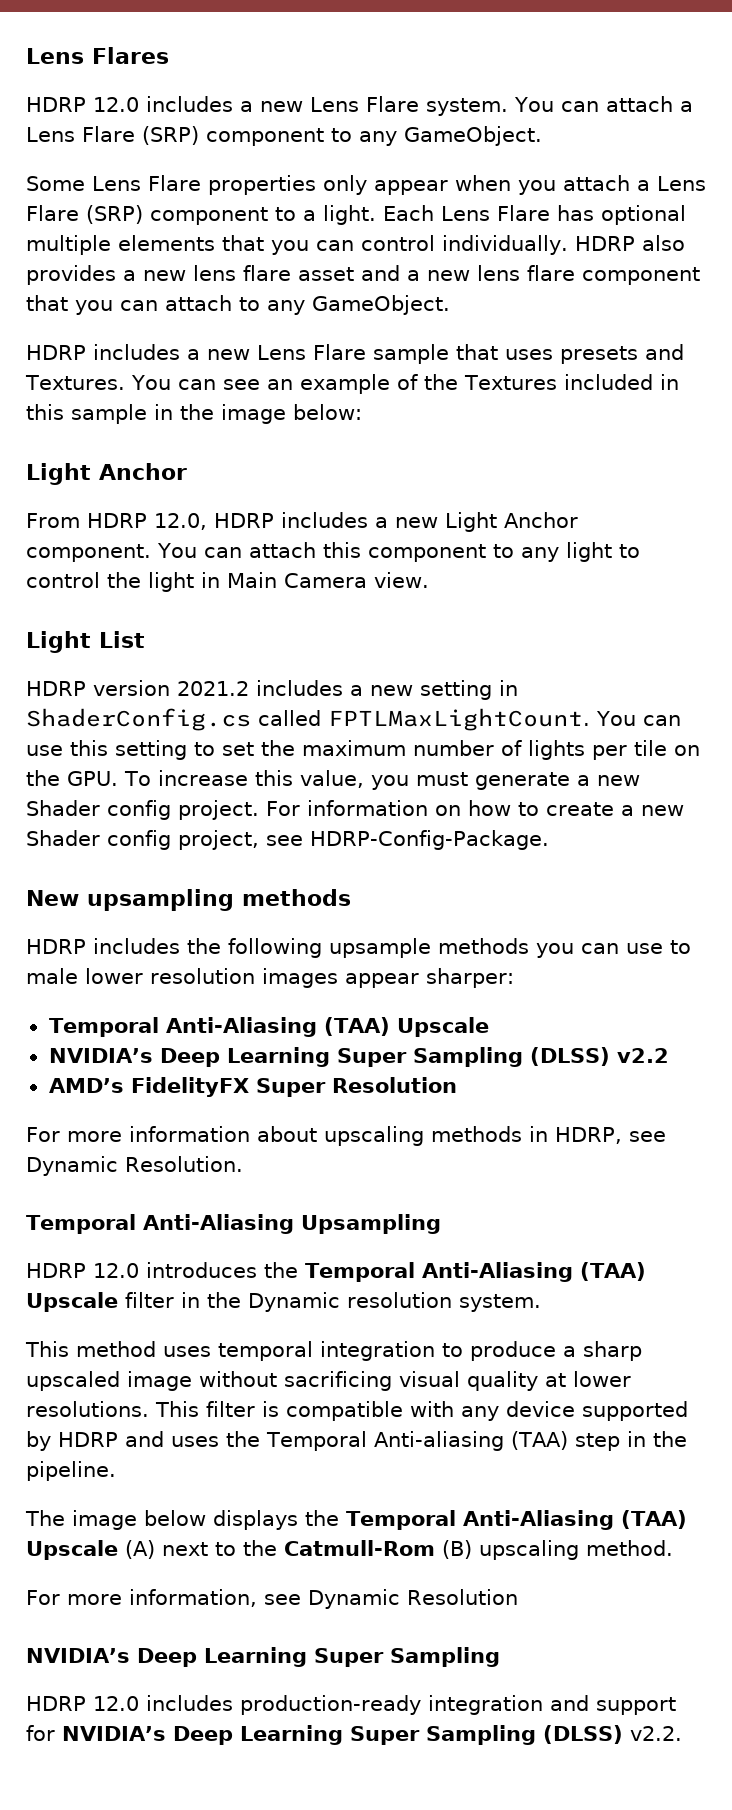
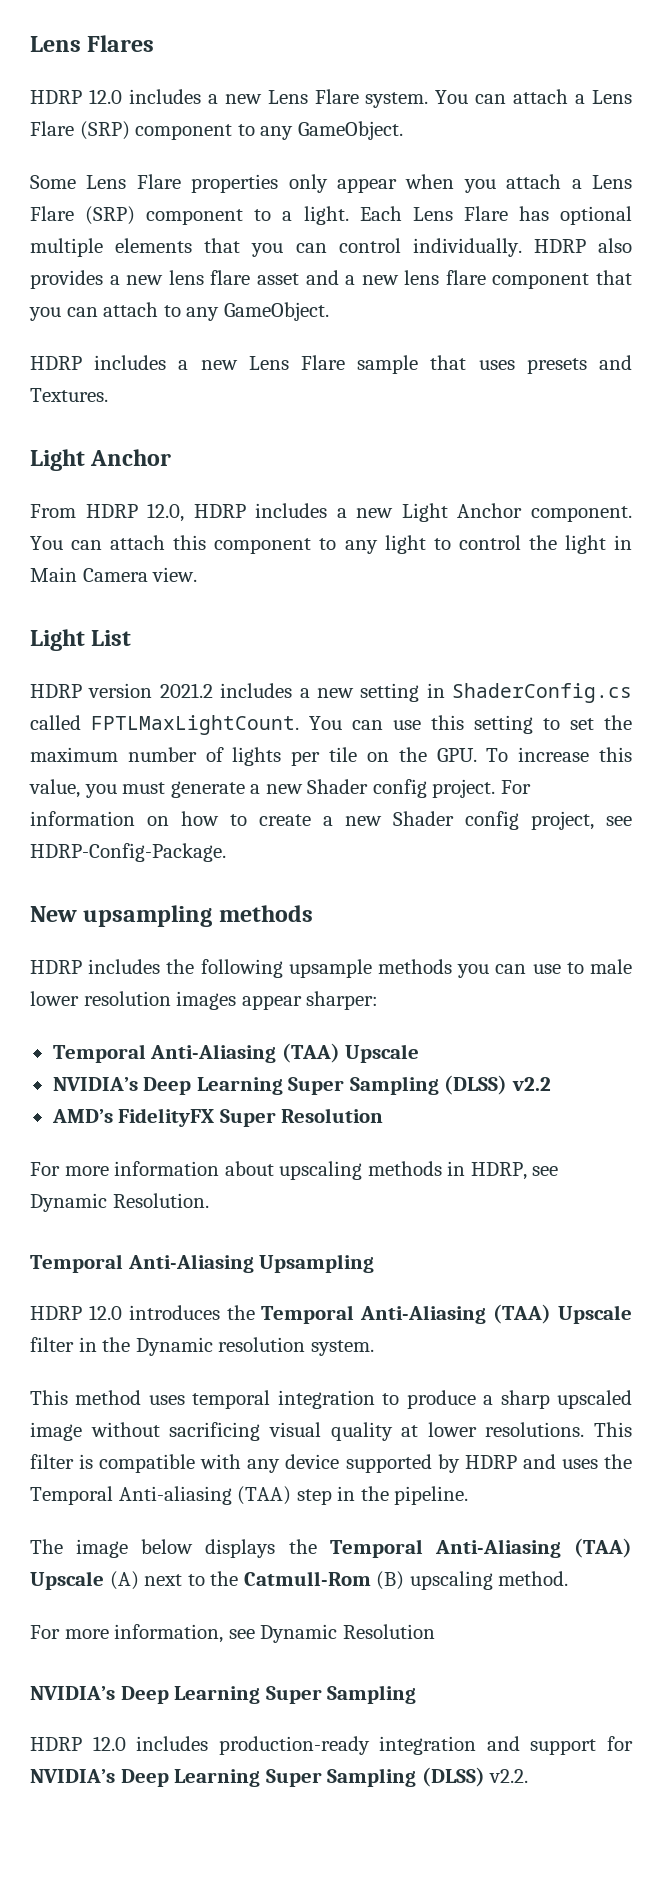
- You can see an example of the Textures included in this sample in the image below:

